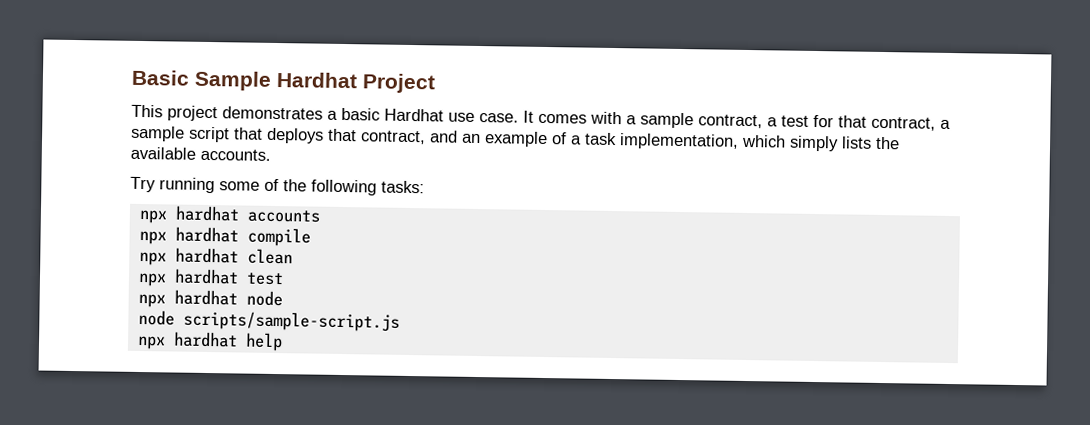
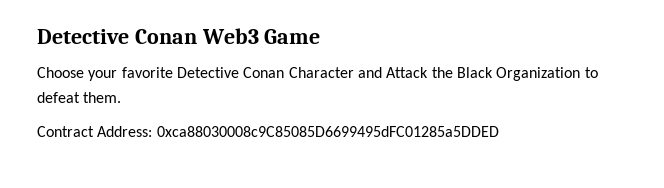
- Basic Sample Hardhat Project
- This project demonstrates a basic Hardhat use case. It comes with a sample contract, a test for that contract, a sample script that deploys that contract, and an example of a task implementation, which simply lists the available accounts.
- Try running some of the following tasks:
- npx hardhat accounts
- npx hardhat compile
- npx hardhat clean
- npx hardhat test
- npx hardhat node
- node scripts/sample-script.js
- npx hardhat help
+ Detective Conan Web3 Game
+ Choose your favorite Detective Conan Character and Attack the Black Organization to defeat them.
+ Contract Address: 0xca88030008c9C85085D6699495dFC01285a5DDED

